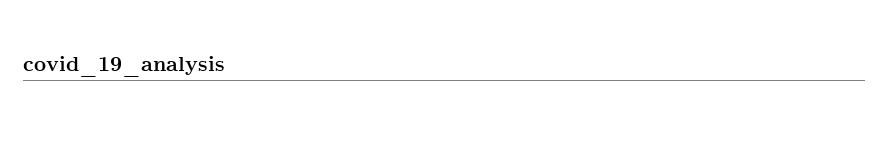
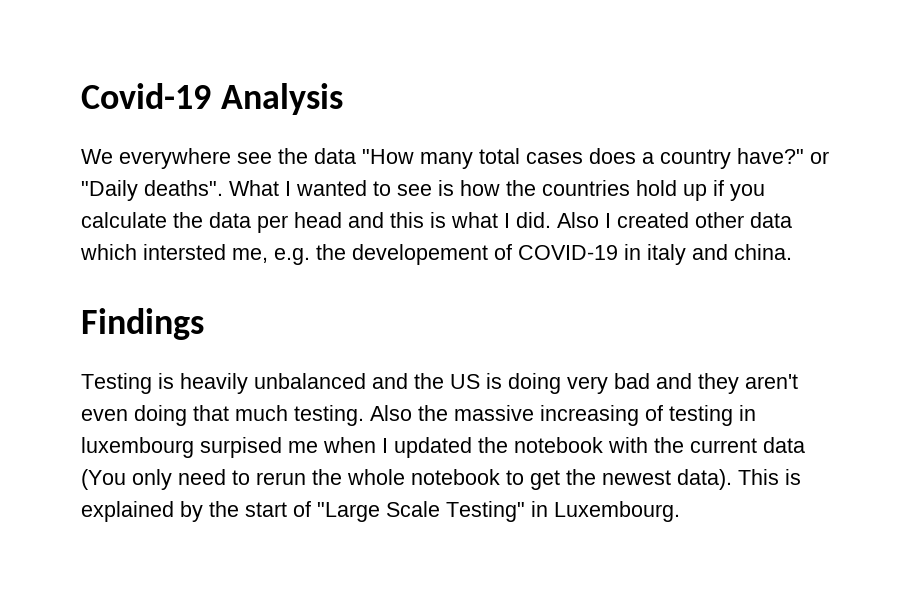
- covid_19_analysis
+ Covid-19 Analysis
+ We everywhere see the data "How many total cases does a country have?" or "Daily deaths". What I wanted to see is how the countries hold up if you calculate the data per head and this is what I did. Also I created other data which intersted me, e.g. the developement of COVID-19 in italy and china.
+ Findings
+ Testing is heavily unbalanced and the US is doing very bad and they aren't even doing that much testing. Also the massive increasing of testing in luxembourg surpised me when I updated the notebook with the current data (You only need to rerun the whole notebook to get the newest data). This is explained by the start of "Large Scale Testing" in Luxembourg.

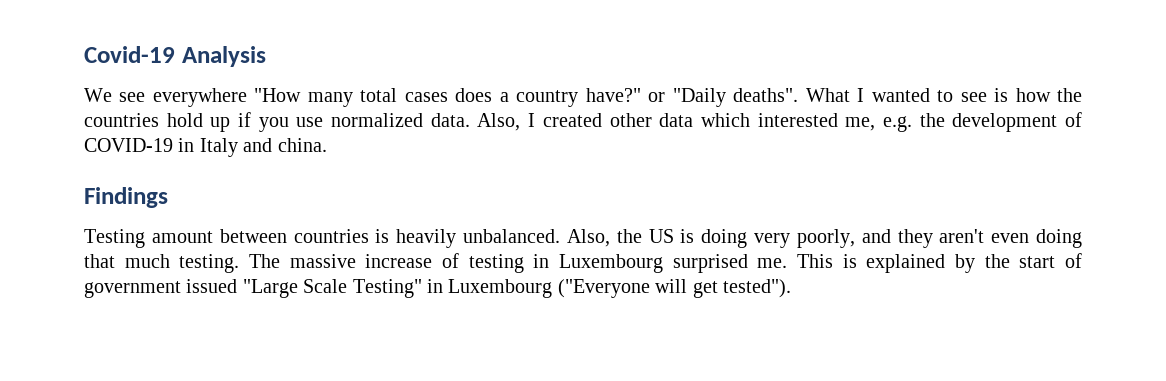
- We everywhere see the data "How many total cases does a country have?" or "Daily deaths".
+ We see everywhere "How many total cases does a country have?" or "Daily deaths".
- What I wanted to see is how the countries hold up if you calculate the data per head and this is what I did. Also I created other data which intersted me, e.g. the developement of COVID-19 in italy and china.
+ What I wanted to see is how the countries hold up if you use normalized data. Also, I created other data which interested me, e.g. the development of COVID-19 in Italy and china.
- Testing is heavily unbalanced and the US is doing very bad and they aren't even doing that much testing.
+ Testing amount between countries is heavily unbalanced. Also, the US is doing very poorly, and they aren't even doing that much testing.
- Also the massive increasing of testing in luxembourg surpised me when I updated the notebook with the current data (You only need to rerun the whole notebook to get the newest data).
+ The massive increase of testing in Luxembourg surprised me.
- This is explained by the start of "Large Scale Testing" in Luxembourg.
+ This is explained by the start of government issued "Large Scale Testing" in Luxembourg ("Everyone will get tested").

